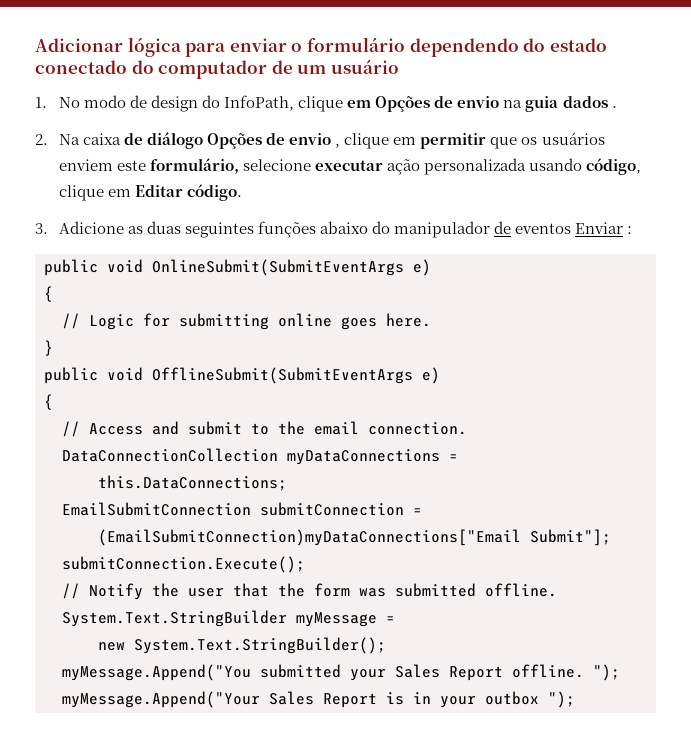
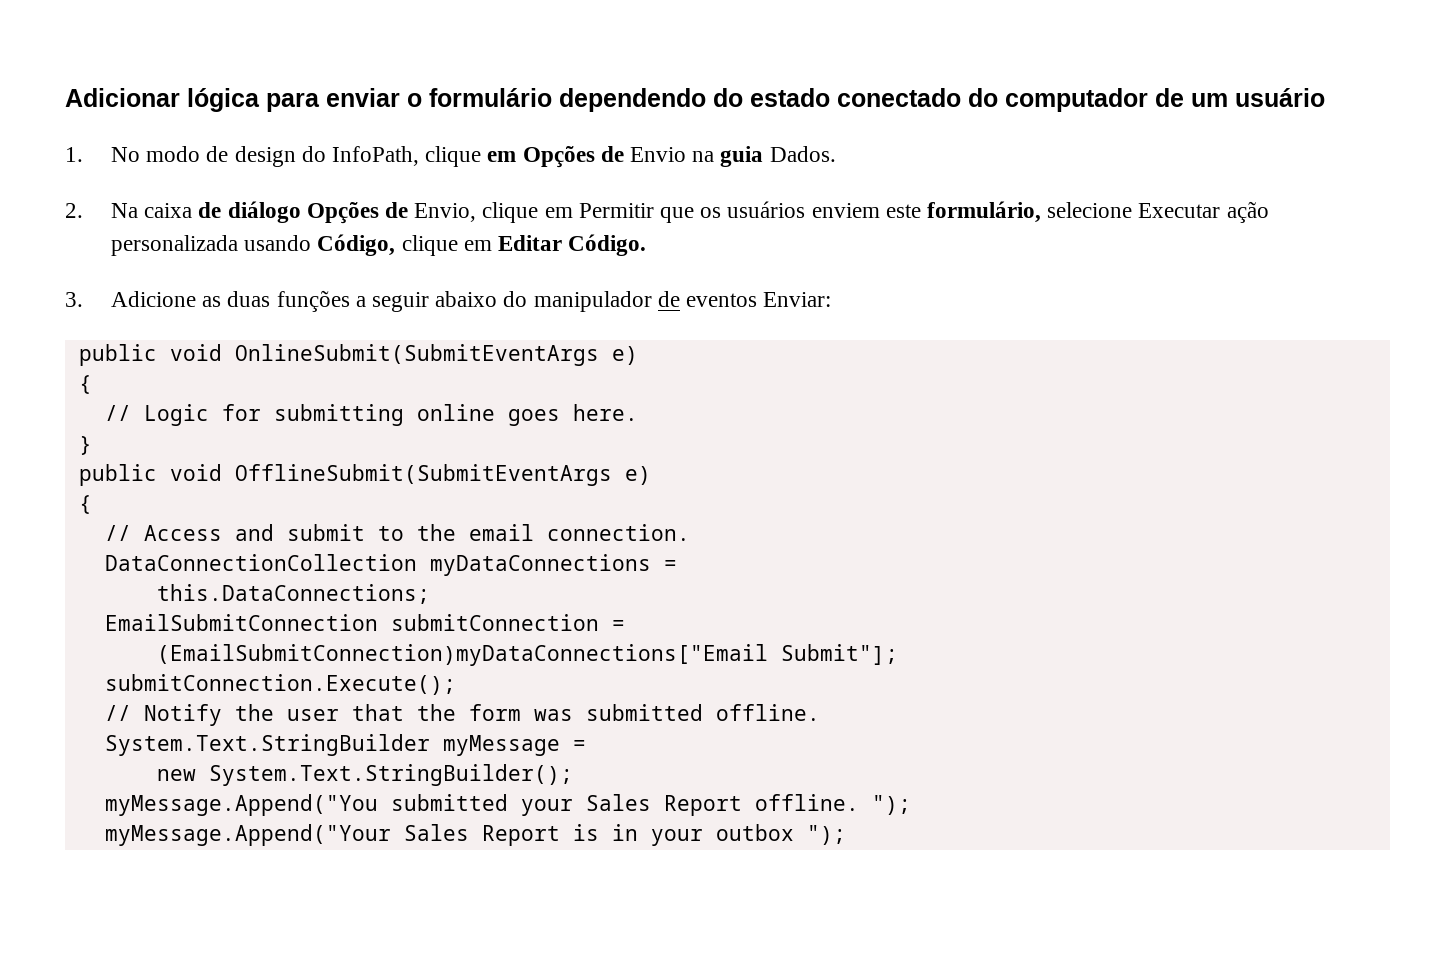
- 1. No modo de design do InfoPath, clique em Opções de envio na guia dados .
+ 1. No modo de design do InfoPath, clique em Opções de Envio na guia Dados.
- 2. Na caixa de diálogo Opções de envio , clique em permitir que os usuários enviem este formulário, selecione executar ação personalizada usando código, clique em Editar código.
+ 2. Na caixa de diálogo Opções de Envio, clique em Permitir que os usuários enviem este formulário, selecione Executar ação personalizada usando Código, clique em Editar Código.
- 3. Adicione as duas seguintes funções abaixo do manipulador de eventos Enviar :
+ 3. Adicione as duas funções a seguir abaixo do manipulador de eventos Enviar:

